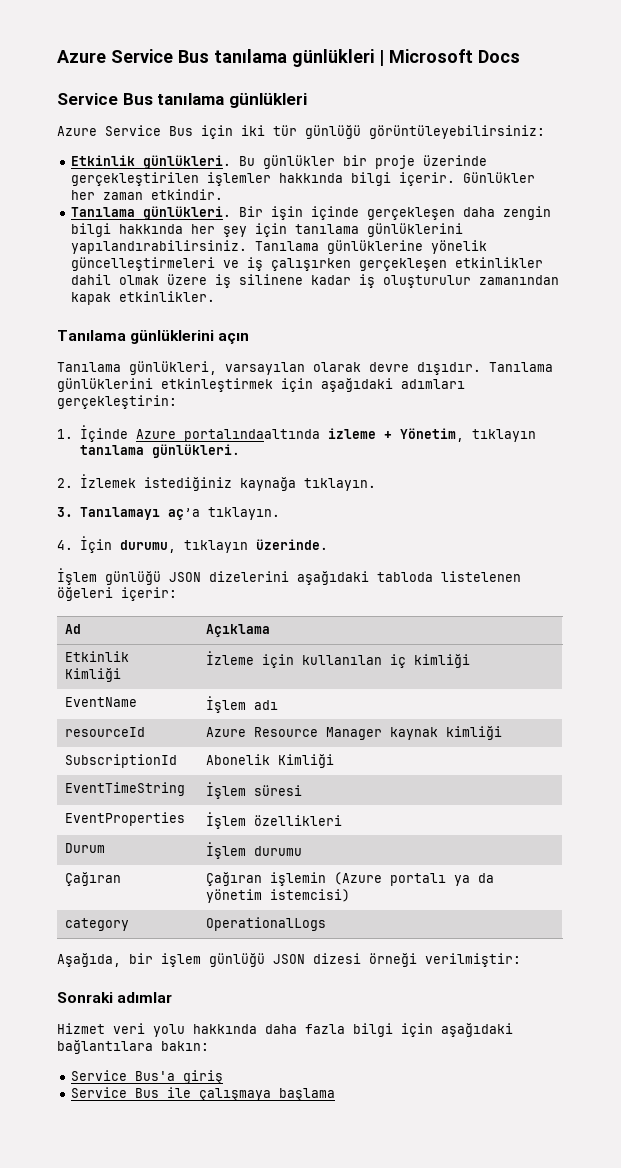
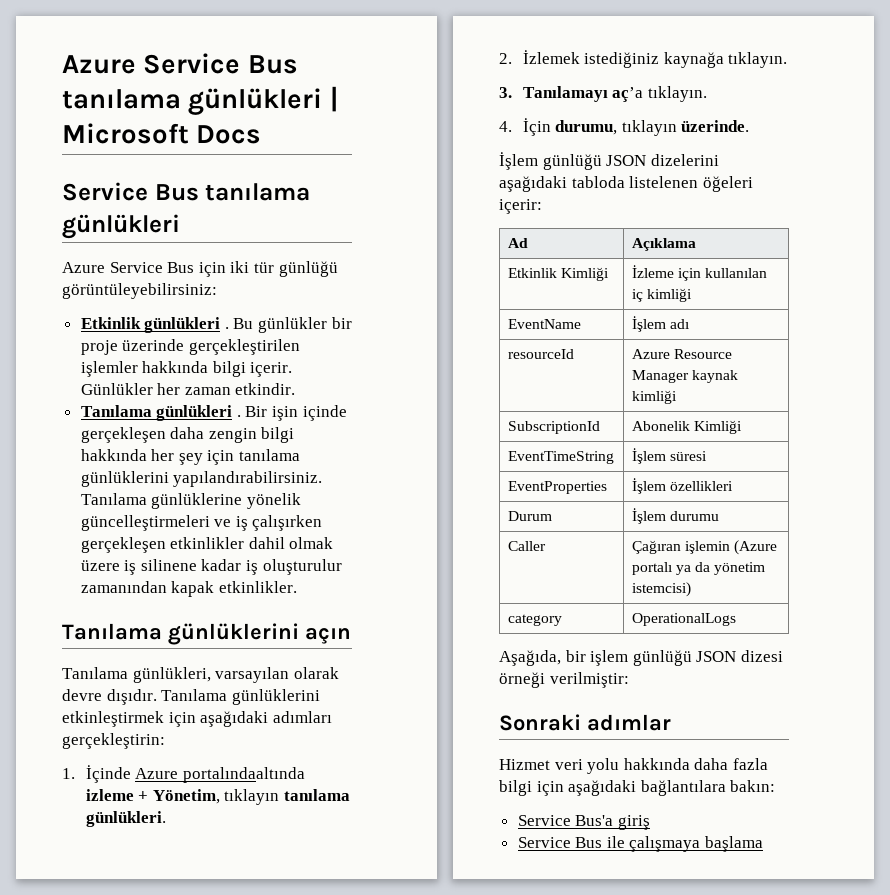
- Etkinlik günlükleri.
+ Etkinlik günlükleri .
- Tanılama günlükleri.
+ Tanılama günlükleri .
- Çağıran | Çağıran işlemin (Azure portalı ya da yönetim istemcisi)
+ Caller | Çağıran işlemin (Azure portalı ya da yönetim istemcisi)

